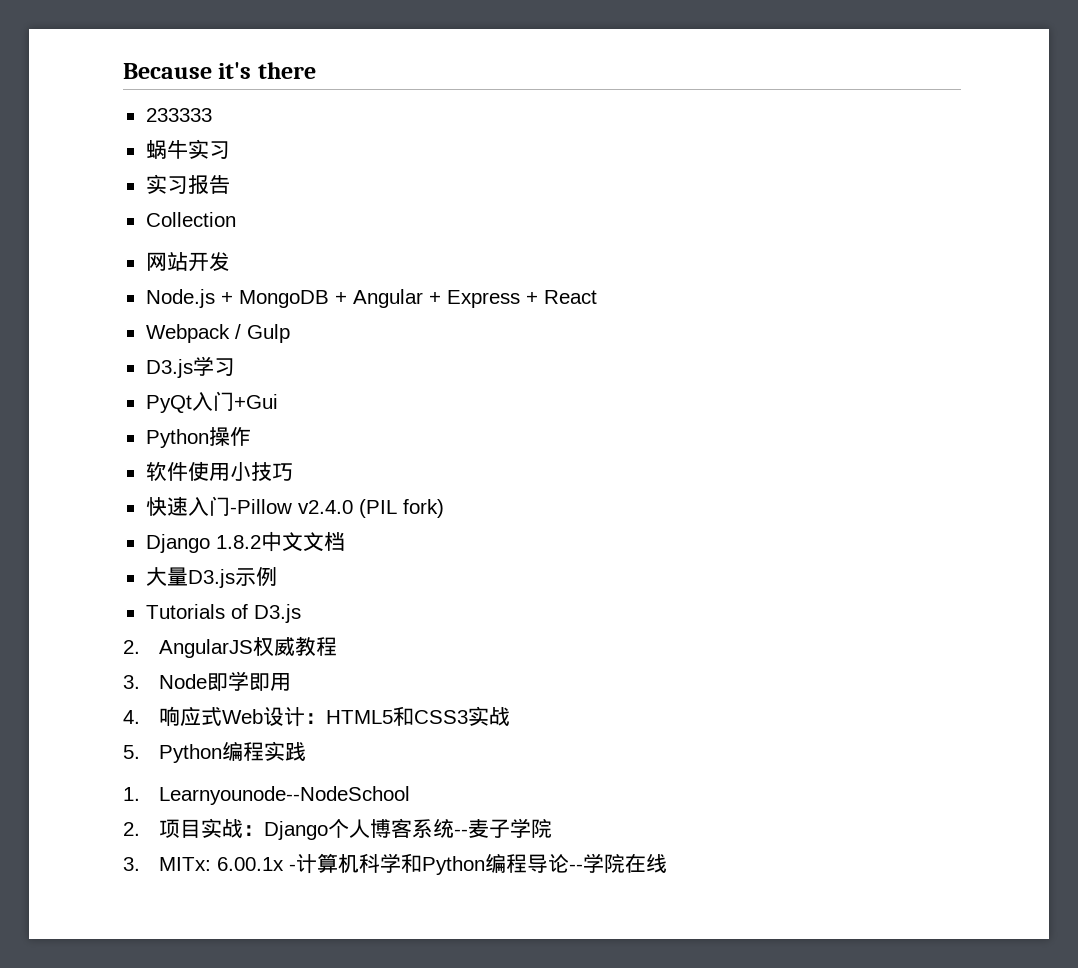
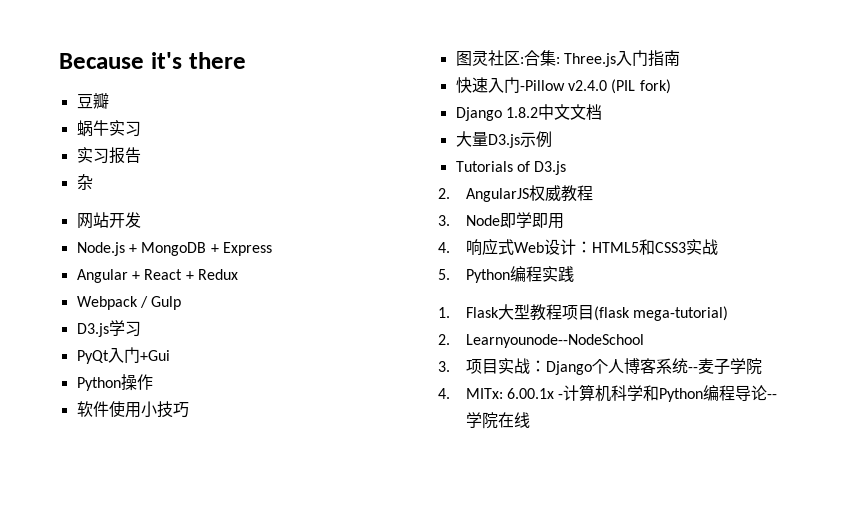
- 233333
+ 豆瓣
- Collection
+ 杂
- Node.js + MongoDB + Angular + Express + React
+ Node.js + MongoDB + Express
+ Angular + React + Redux
+ 图灵社区:合集: Three.js入门指南
- 1. Learnyounode--NodeSchool
+ 1. Flask大型教程项目(flask mega-tutorial)
+ 2. Learnyounode--NodeSchool
- 2.项目实战：Django个人博客系统--麦子学院
+ 3.项目实战：Django个人博客系统--麦子学院
- 3. MITx: 6.00.1x -计算机科学和Python编程导论--学院在线
+ 4. MITx: 6.00.1x -计算机科学和Python编程导论--学院在线

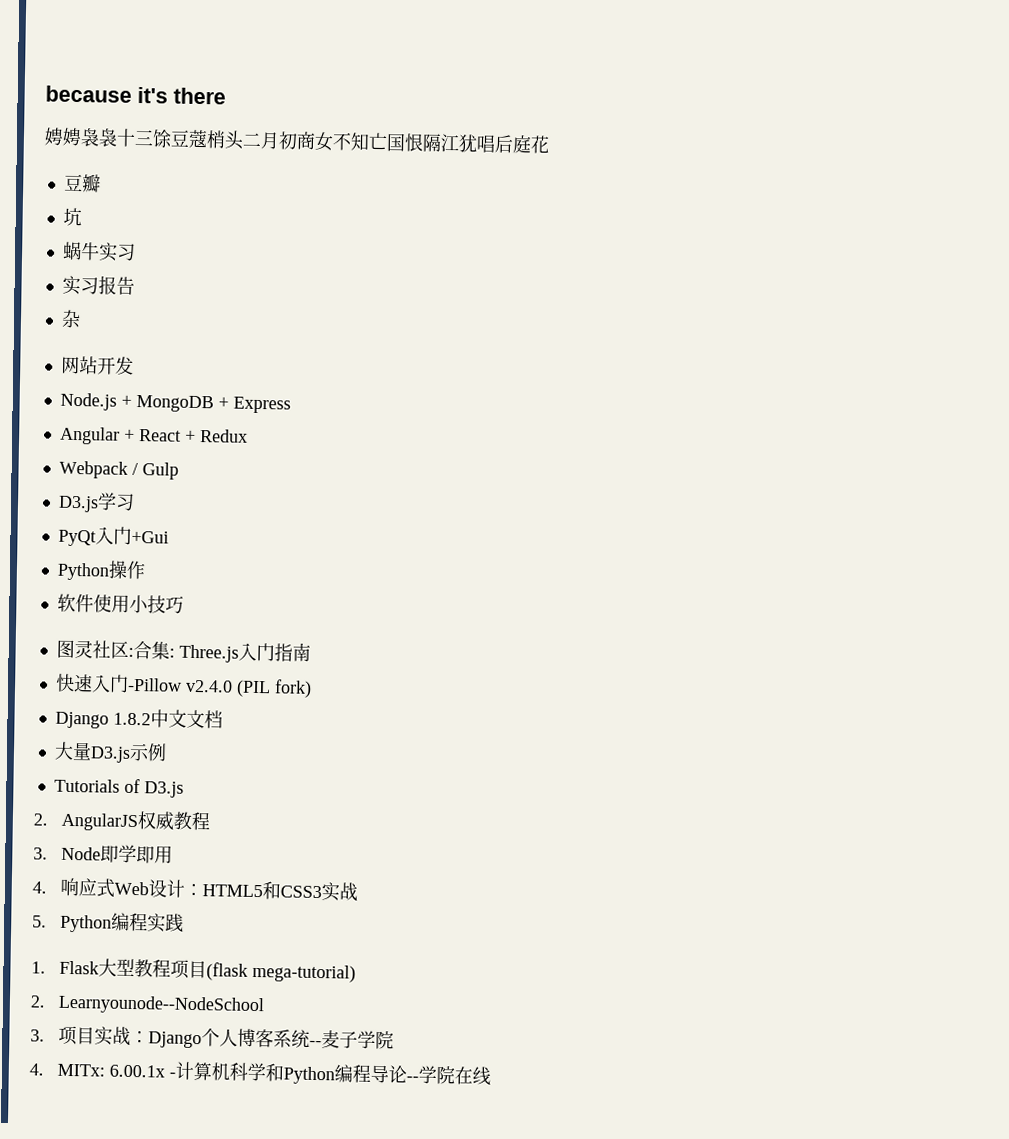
- Because it's there
+ because it's there
+ 娉娉袅袅十三馀豆蔻梢头二月初商女不知亡国恨隔江犹唱后庭花
+ 坑

